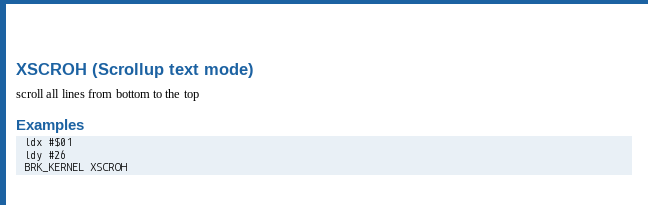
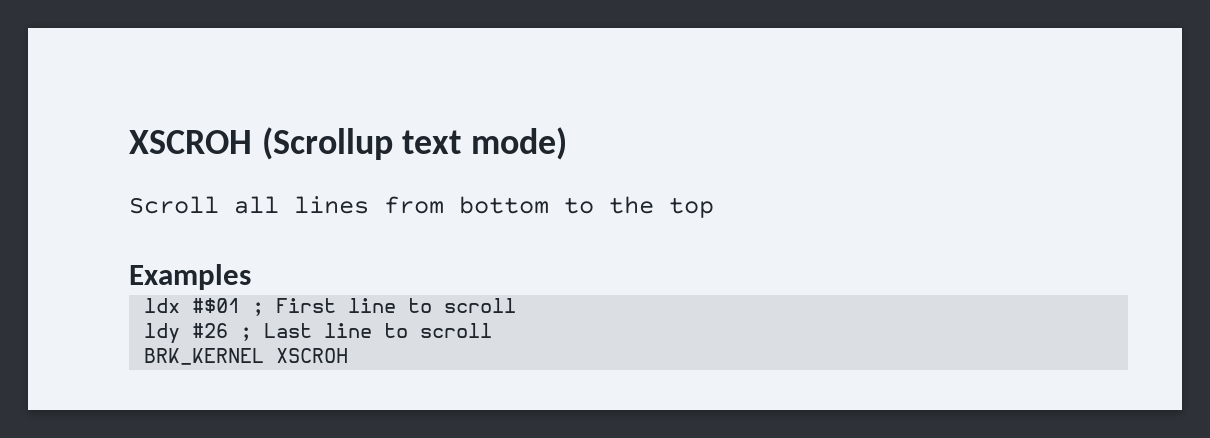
- scroll all lines from bottom to the top
+ Scroll all lines from bottom to the top
- ldx #$01
- ldy #26
+ ldx #$01 ; First line to scroll
+ ldy #26 ; Last line to scroll

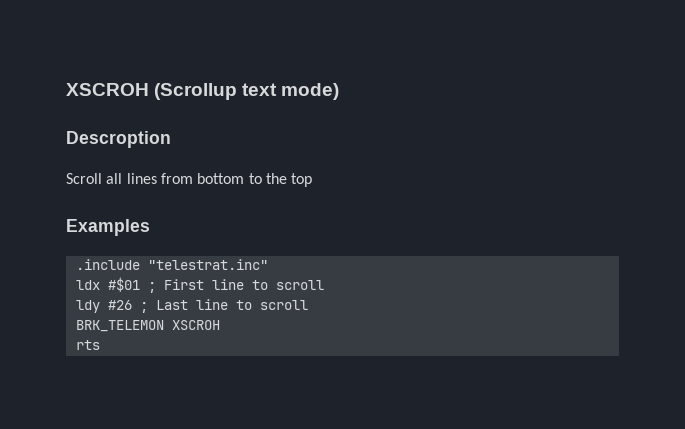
+ Descroption
+ .include "telestrat.inc"
- BRK_KERNEL XSCROH
+ BRK_TELEMON XSCROH
+ rts

